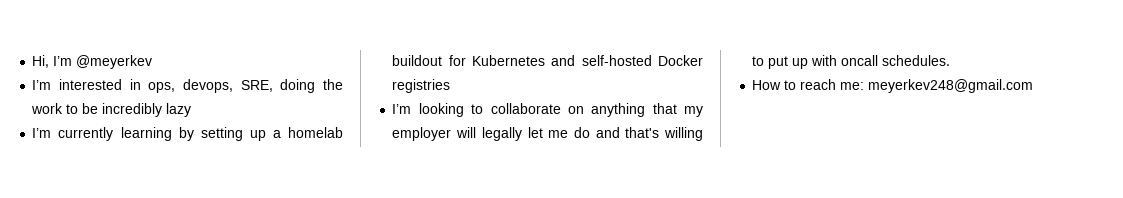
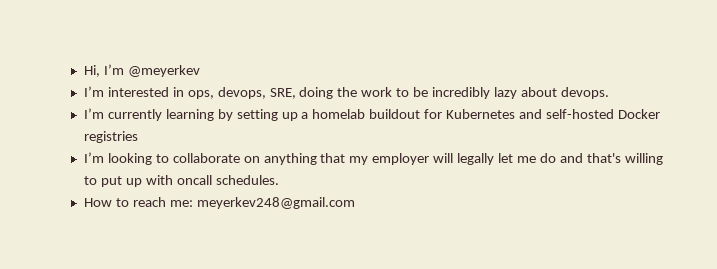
- I’m interested in ops, devops, SRE, doing the work to be incredibly lazy
+ I’m interested in ops, devops, SRE, doing the work to be incredibly lazy about devops.

